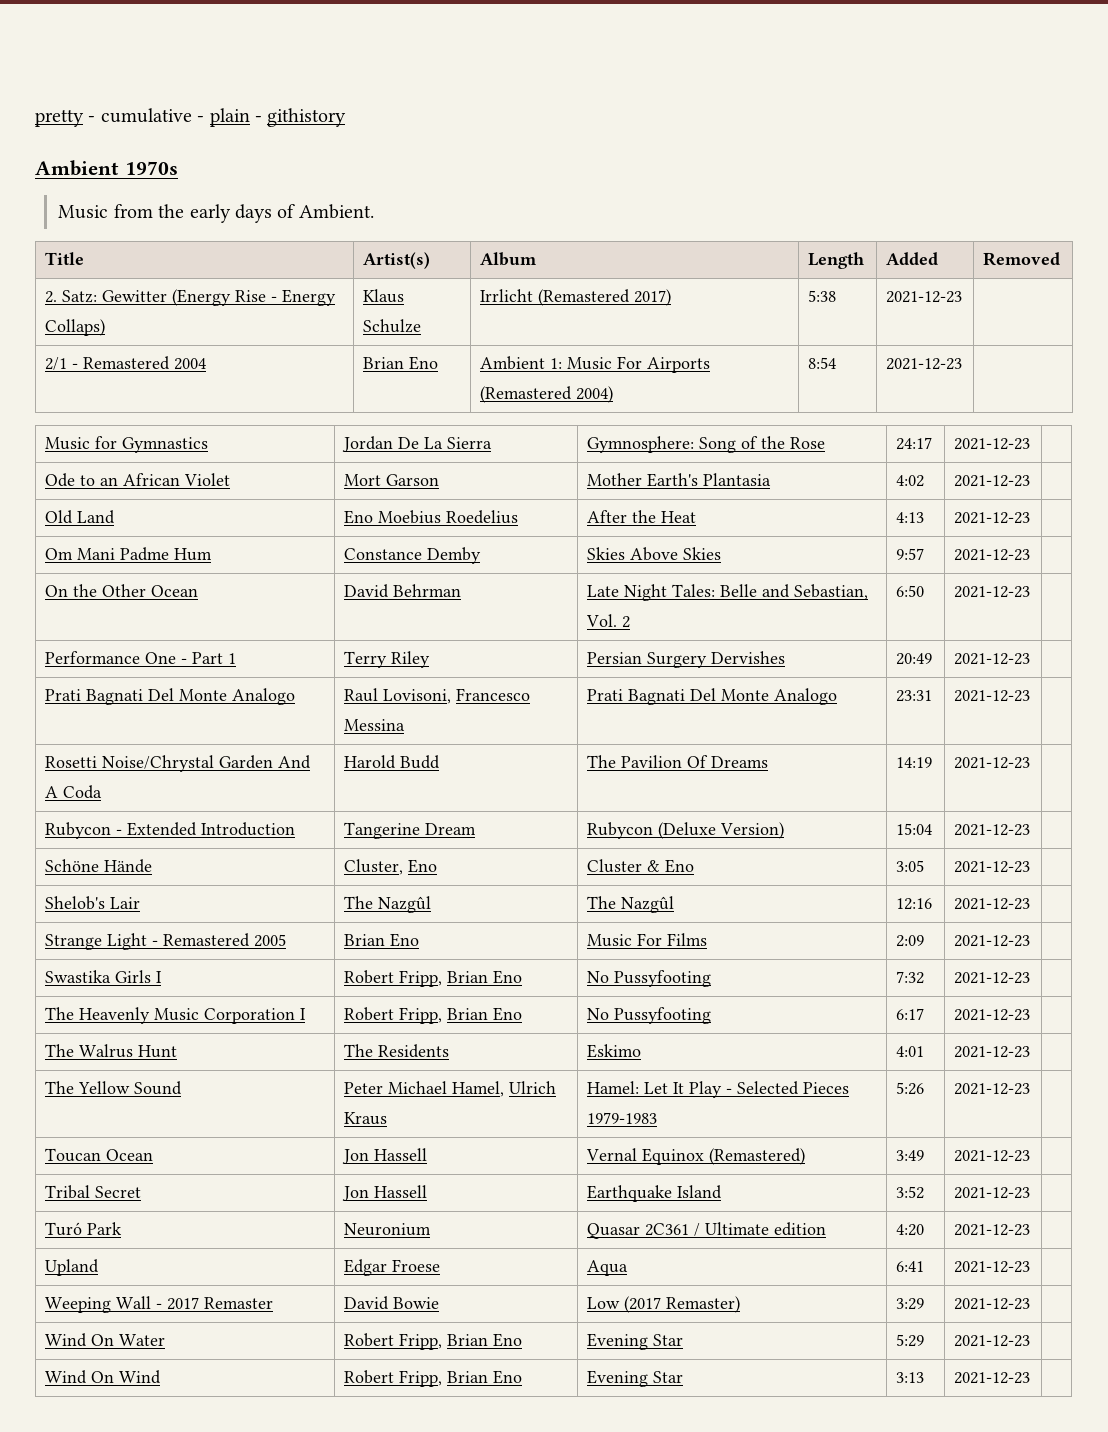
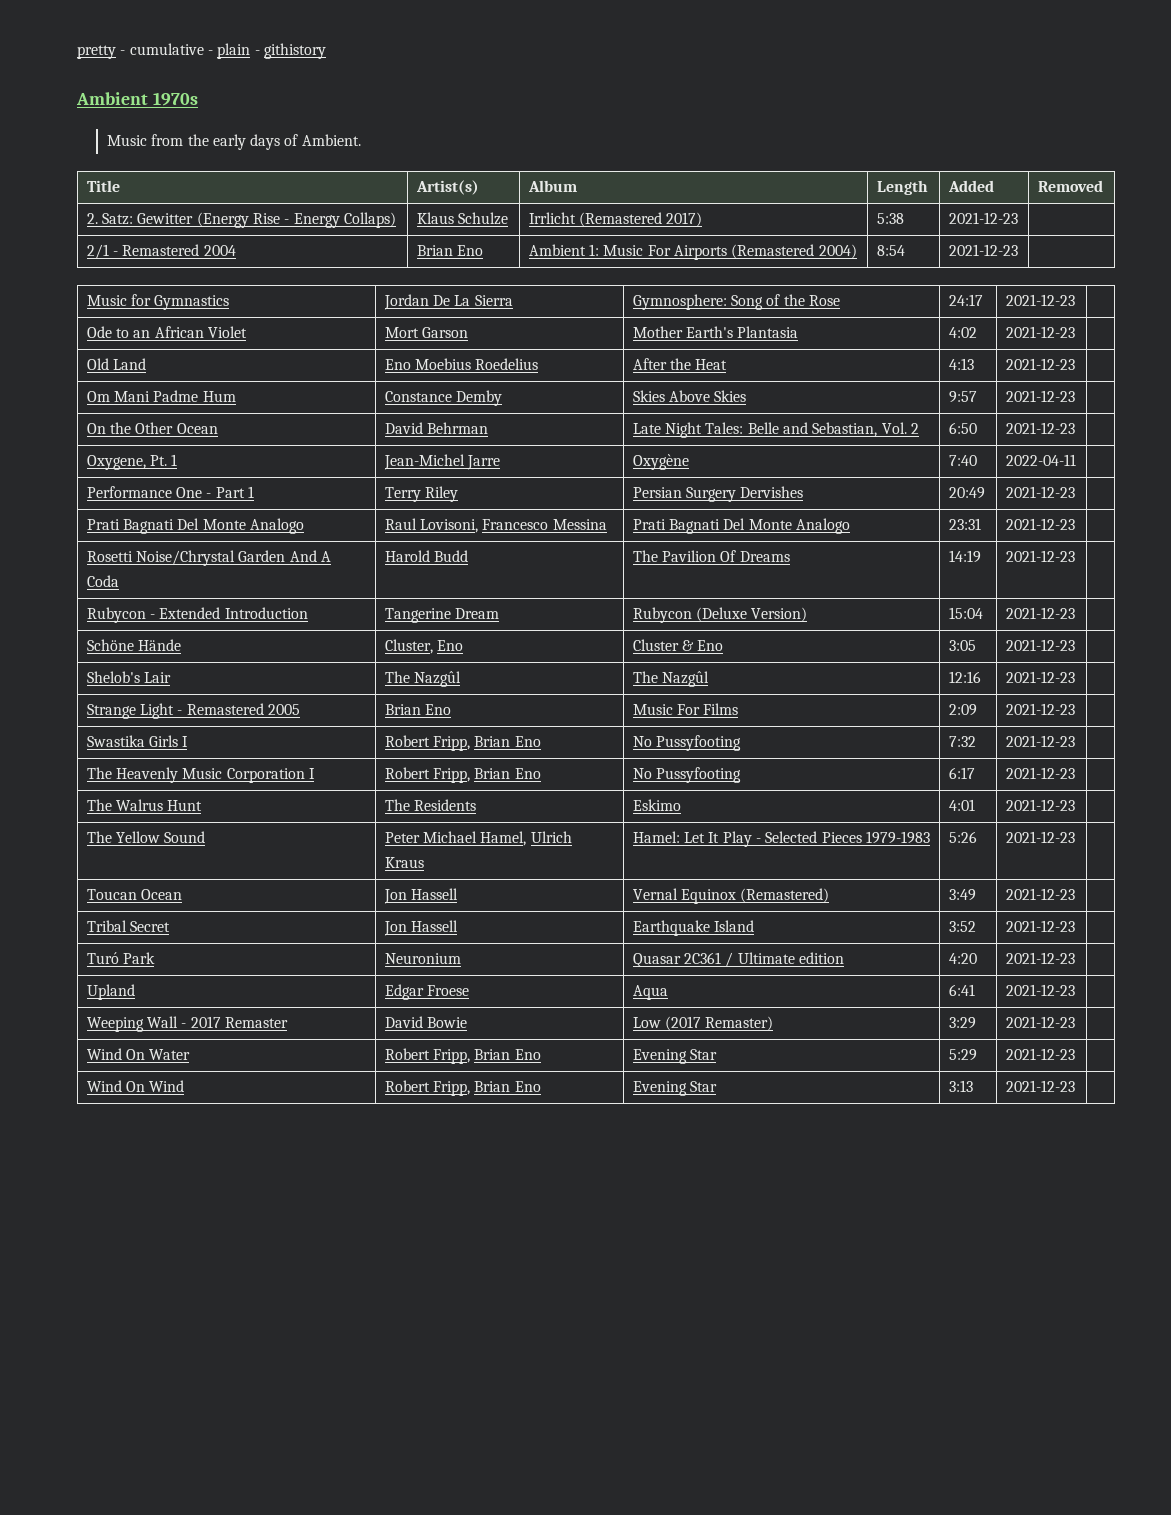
+ Oxygene, Pt. 1 | Jean-Michel Jarre | Oxygène | 7:40 | 2022-04-11 |

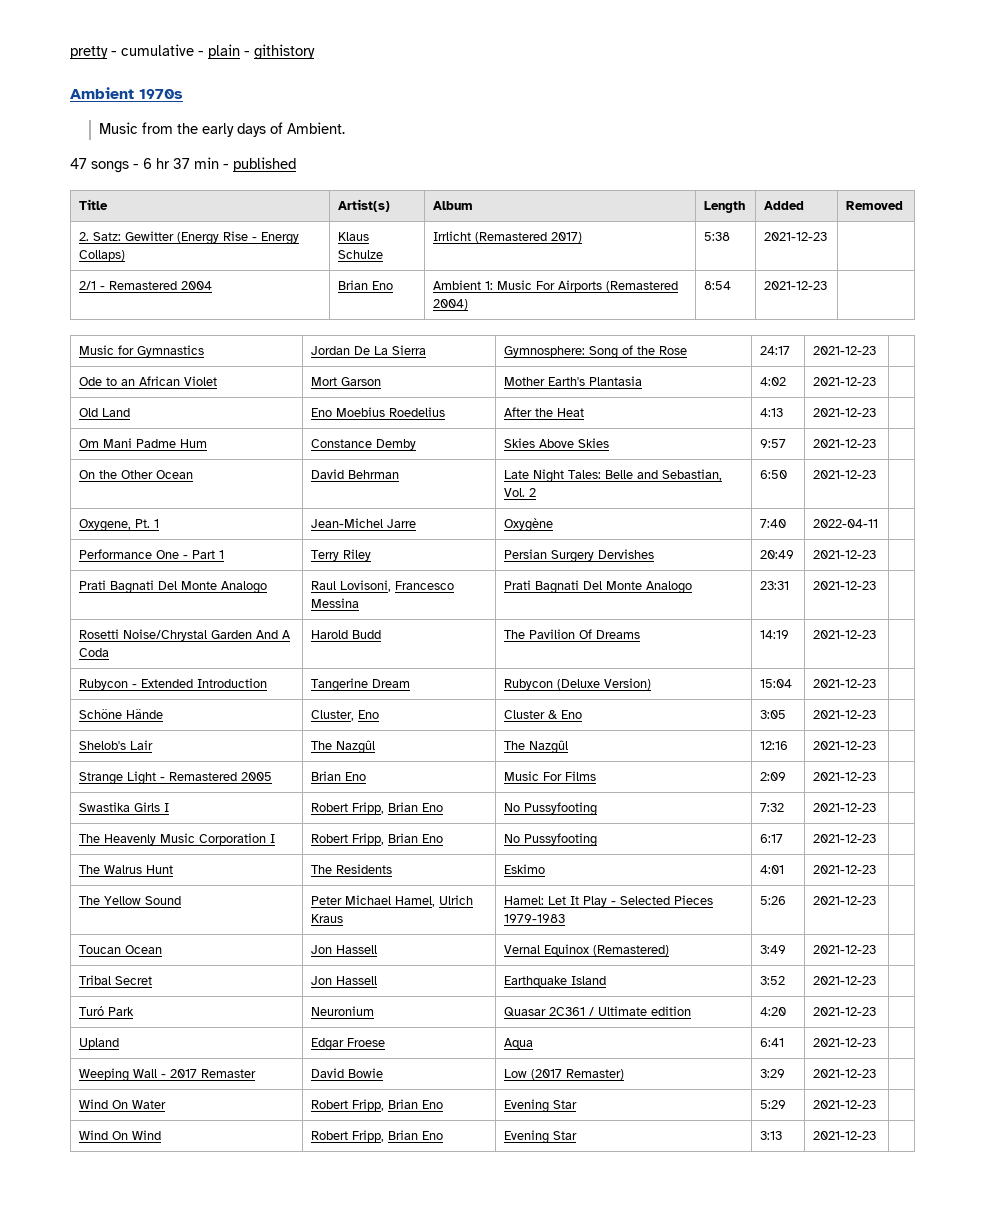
+ 47 songs - 6 hr 37 min - published

